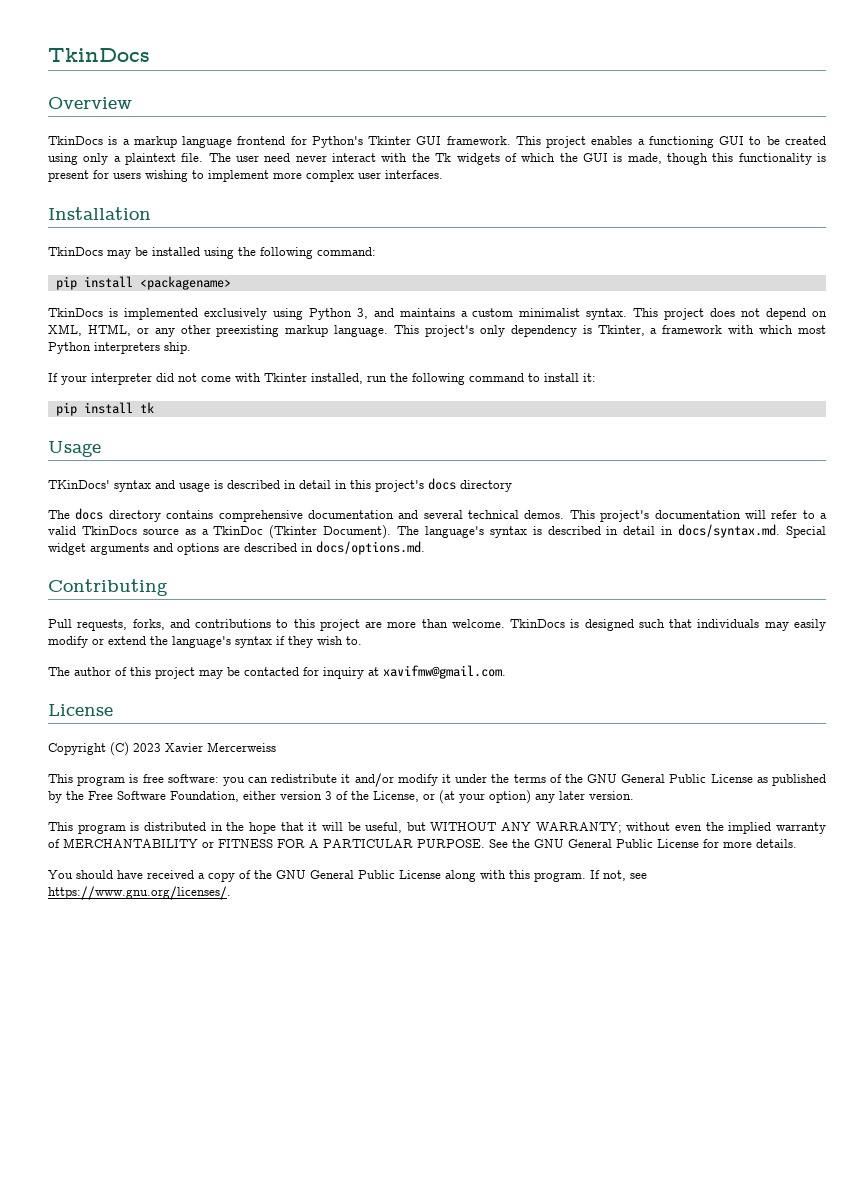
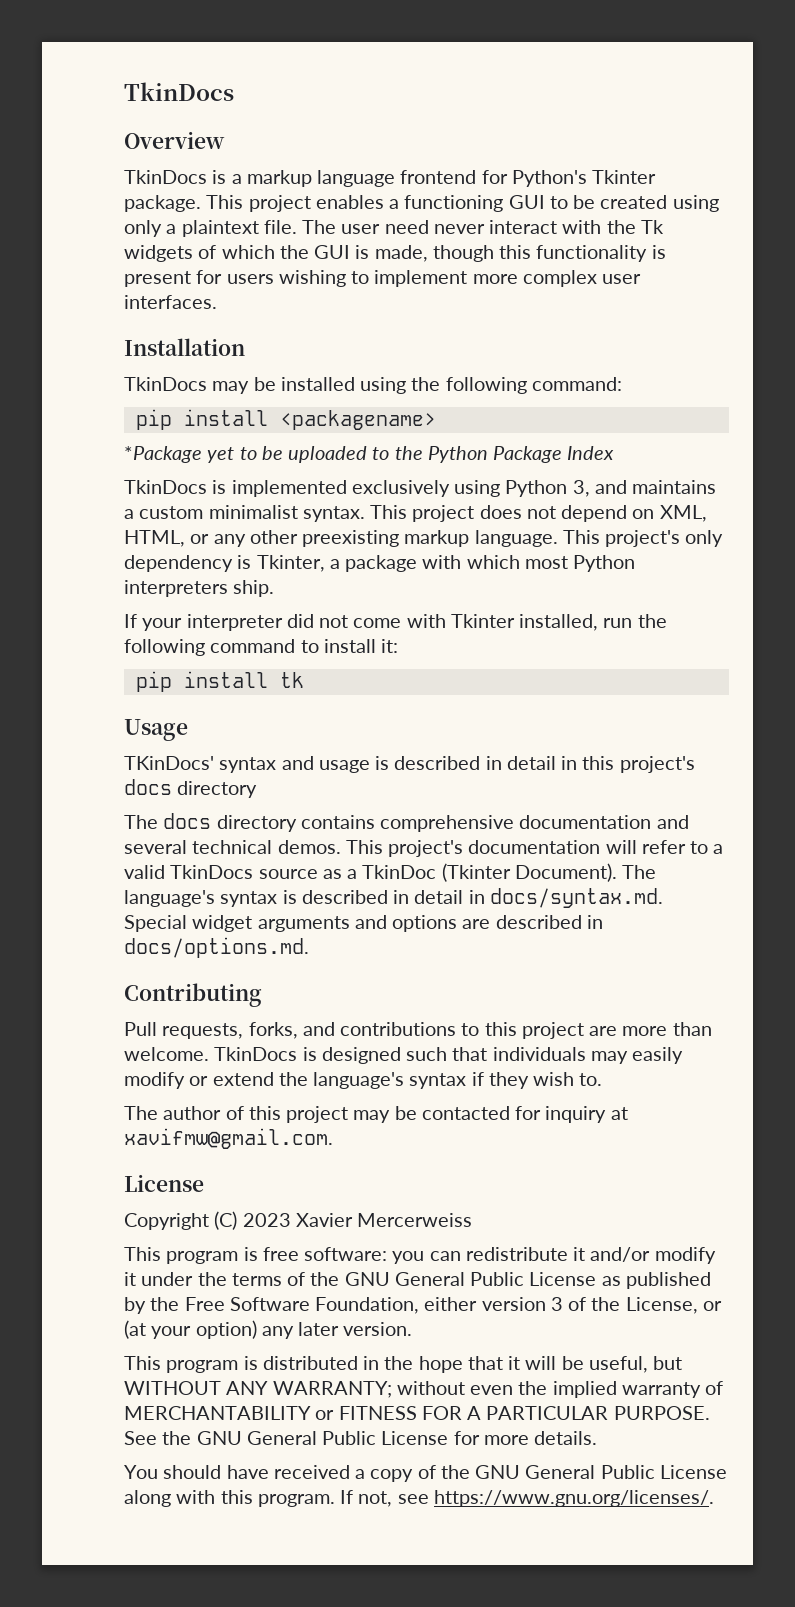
- TkinDocs is a markup language frontend for Python's Tkinter GUI framework.
+ TkinDocs is a markup language frontend for Python's Tkinter package.
+ *Package yet to be uploaded to the Python Package Index
- This project's only dependency is Tkinter, a framework with which most Python interpreters ship.
+ This project's only dependency is Tkinter, a package with which most Python interpreters ship.

